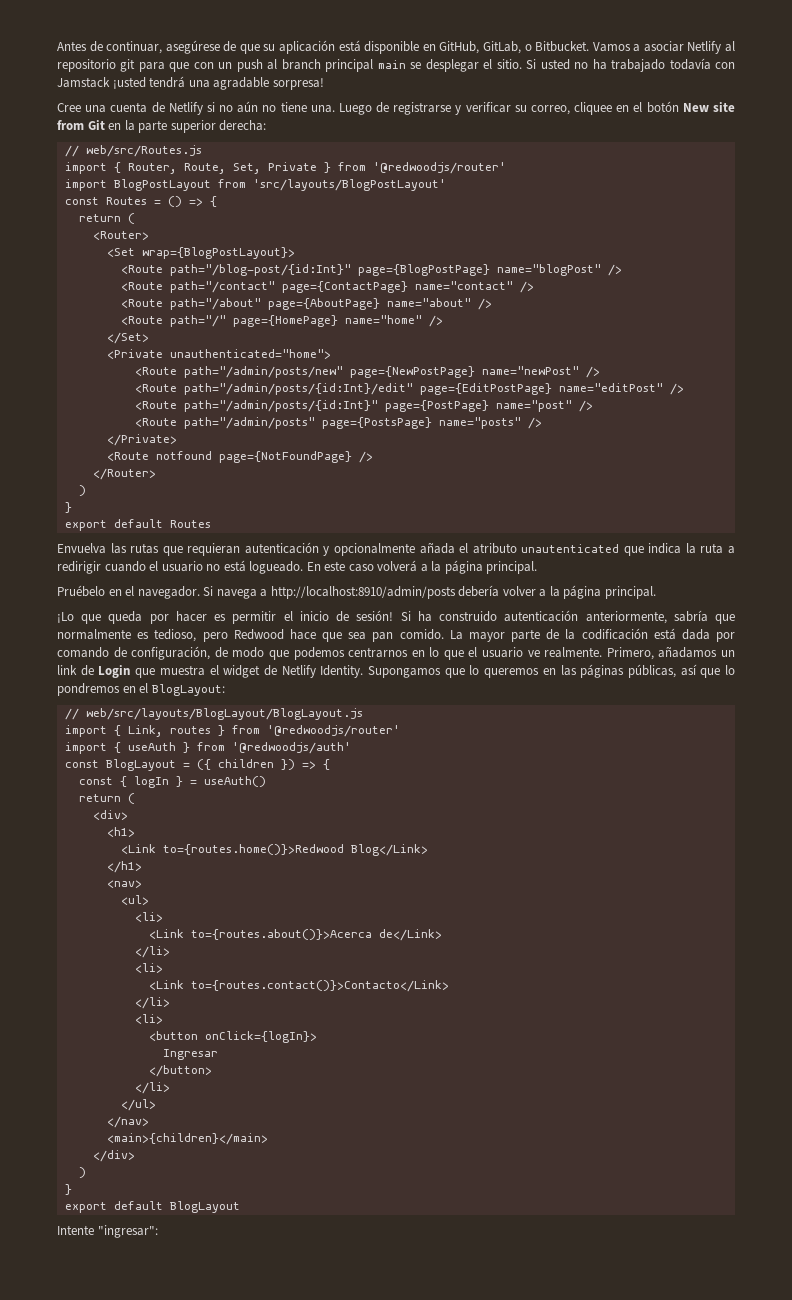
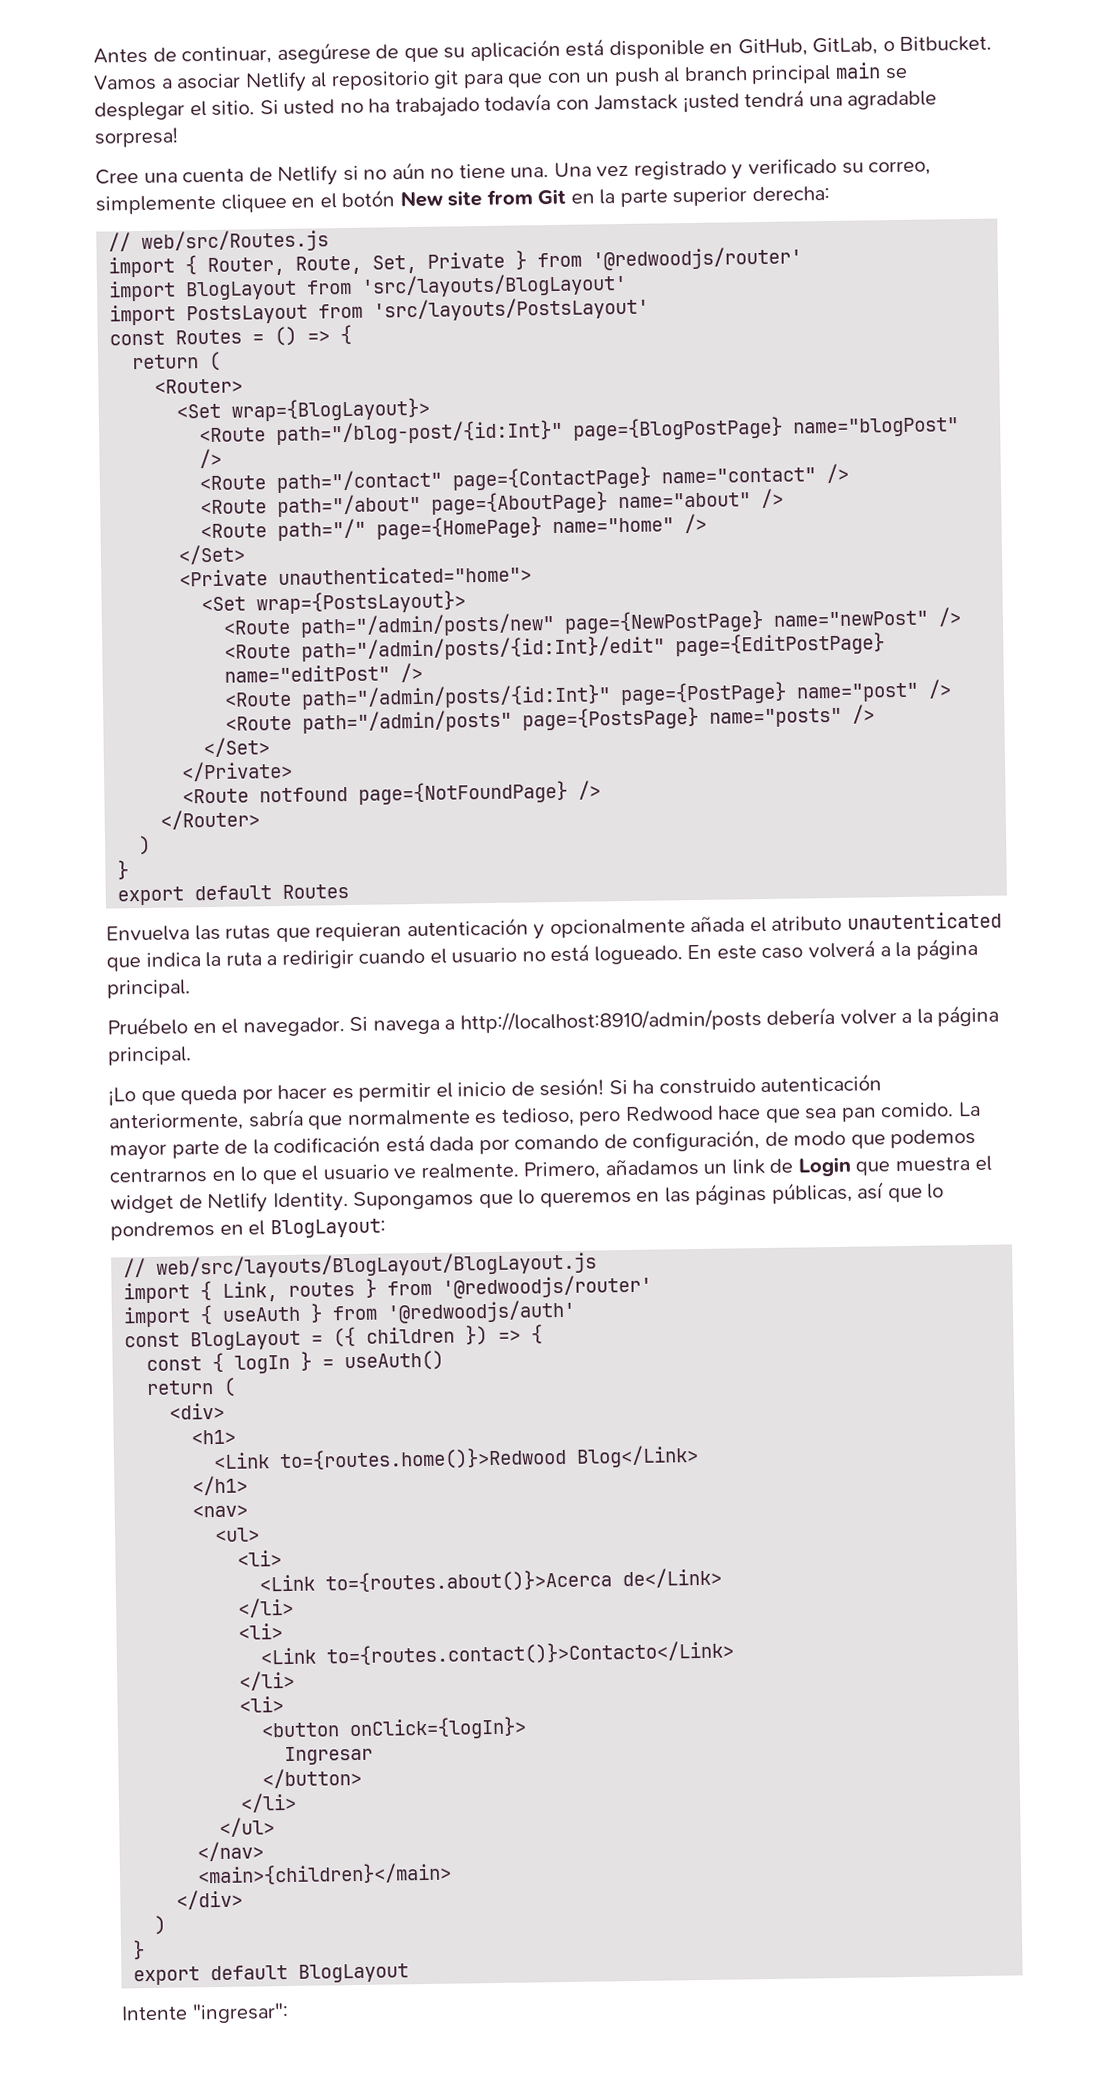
- Luego de registrarse y verificar su correo, cliquee en el botón New site from Git en la parte superior derecha:
+ Una vez registrado y verificado su correo, simplemente cliquee en el botón New site from Git en la parte superior derecha:
- import BlogPostLayout from 'src/layouts/BlogPostLayout'
+ import BlogLayout from 'src/layouts/BlogLayout'
+ import PostsLayout from 'src/layouts/PostsLayout'
- <Set wrap={BlogPostLayout}>
+ <Set wrap={BlogLayout}>
+ <Set wrap={PostsLayout}>
  <Route path="/admin/posts" page={PostsPage} name="posts" />
+ </Set>

